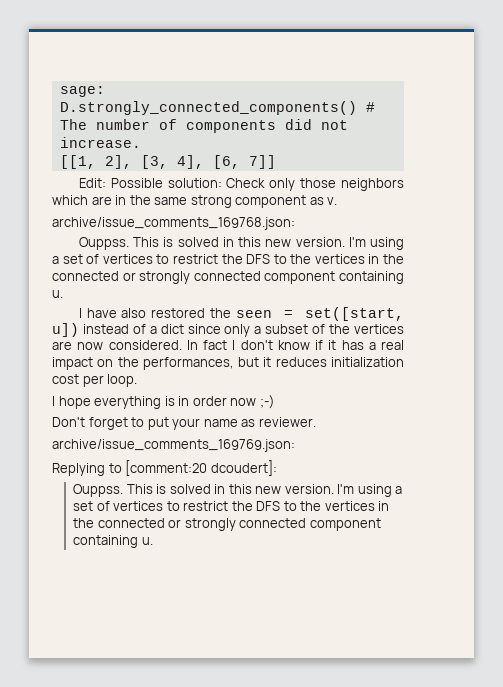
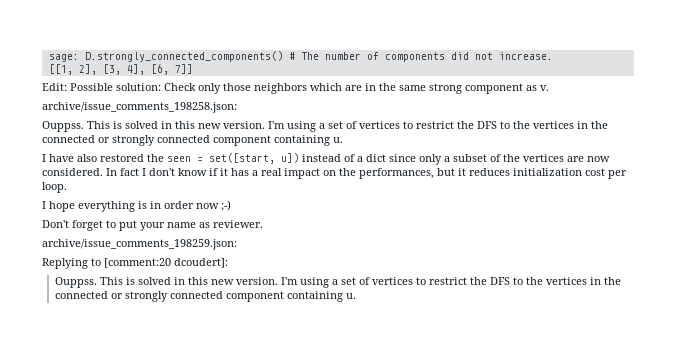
- archive/issue_comments_169768.json:
+ archive/issue_comments_198258.json:
- archive/issue_comments_169769.json:
+ archive/issue_comments_198259.json:

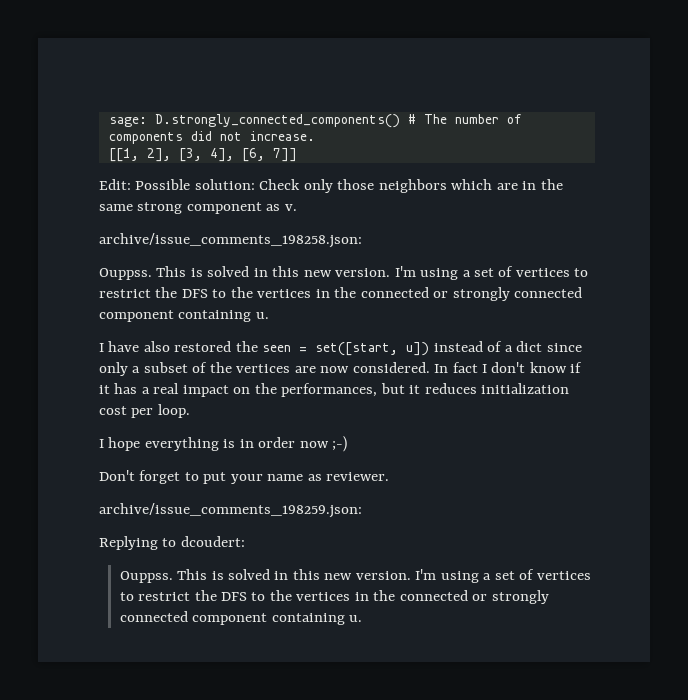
- Replying to [comment:20 dcoudert]:
+ Replying to dcoudert:

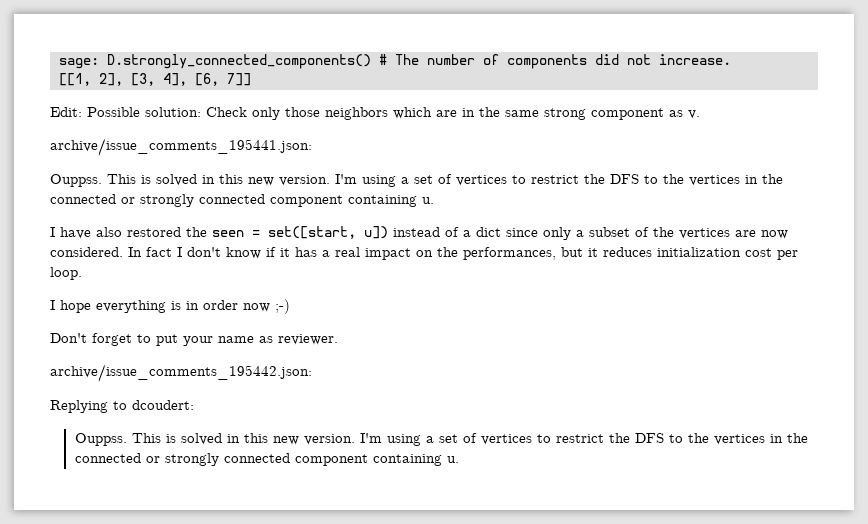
- archive/issue_comments_198258.json:
+ archive/issue_comments_195441.json:
- archive/issue_comments_198259.json:
+ archive/issue_comments_195442.json:

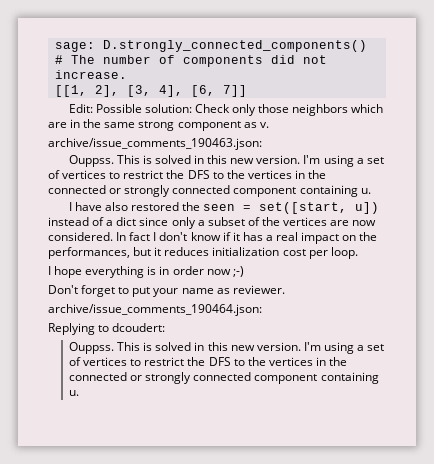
- archive/issue_comments_195441.json:
+ archive/issue_comments_190463.json:
- archive/issue_comments_195442.json:
+ archive/issue_comments_190464.json:

